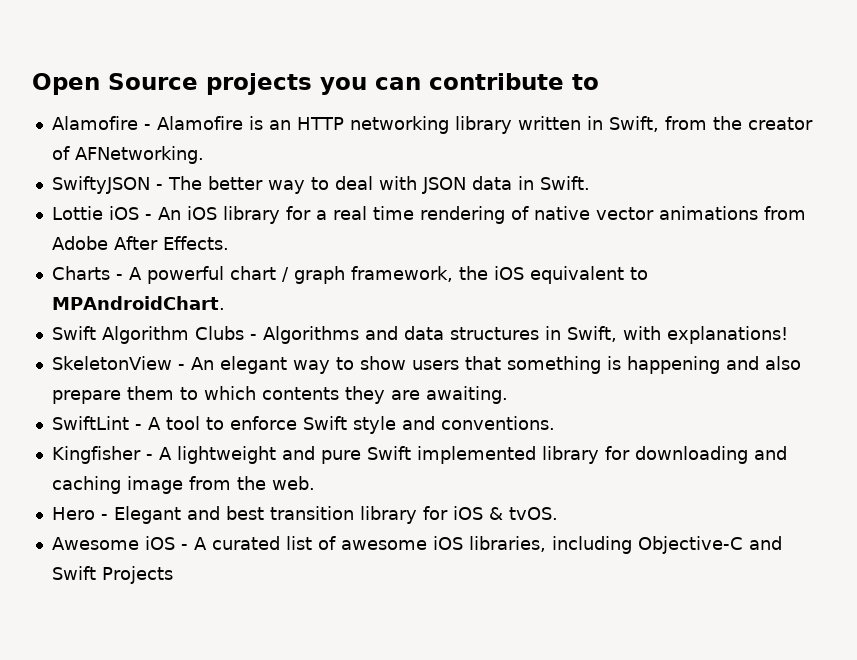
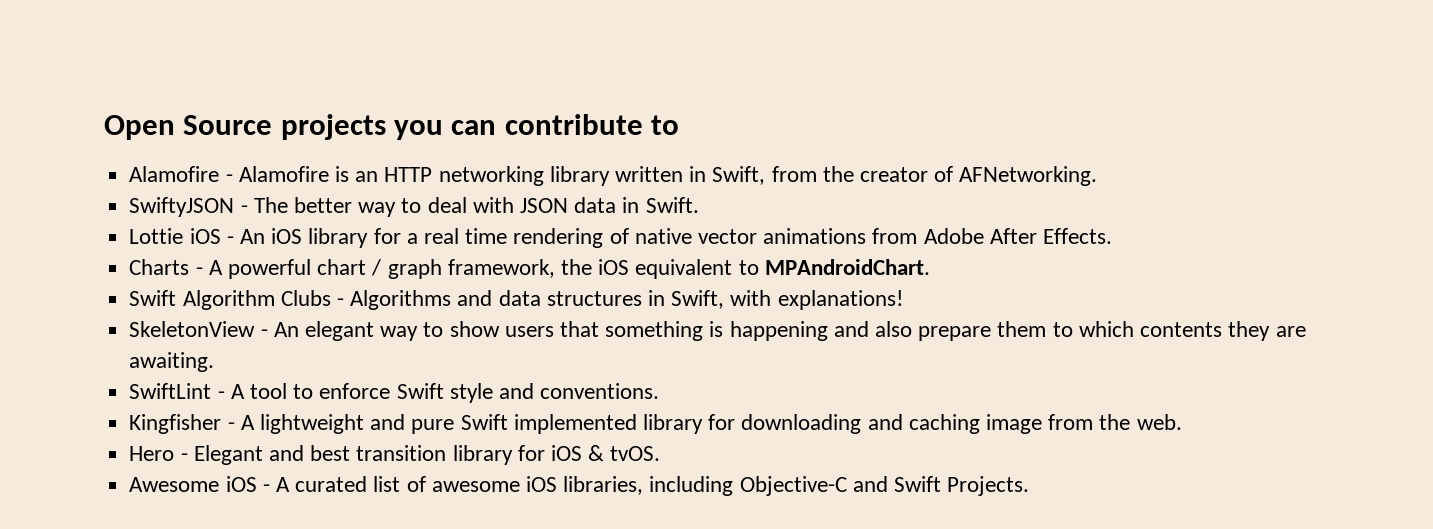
- Awesome iOS - A curated list of awesome iOS libraries, including Objective-C and Swift Projects
+ Awesome iOS - A curated list of awesome iOS libraries, including Objective-C and Swift Projects.

